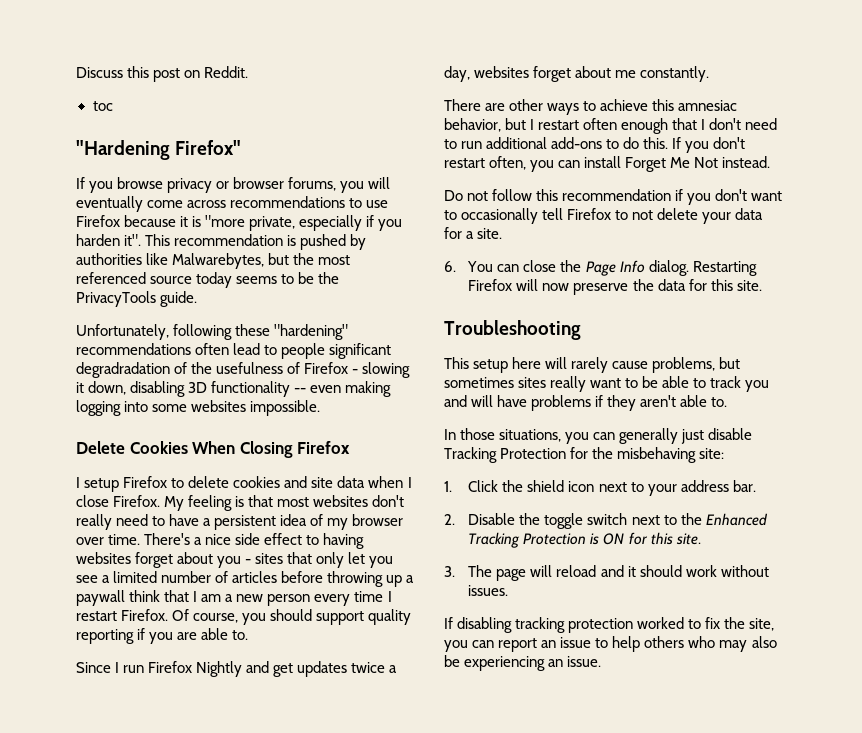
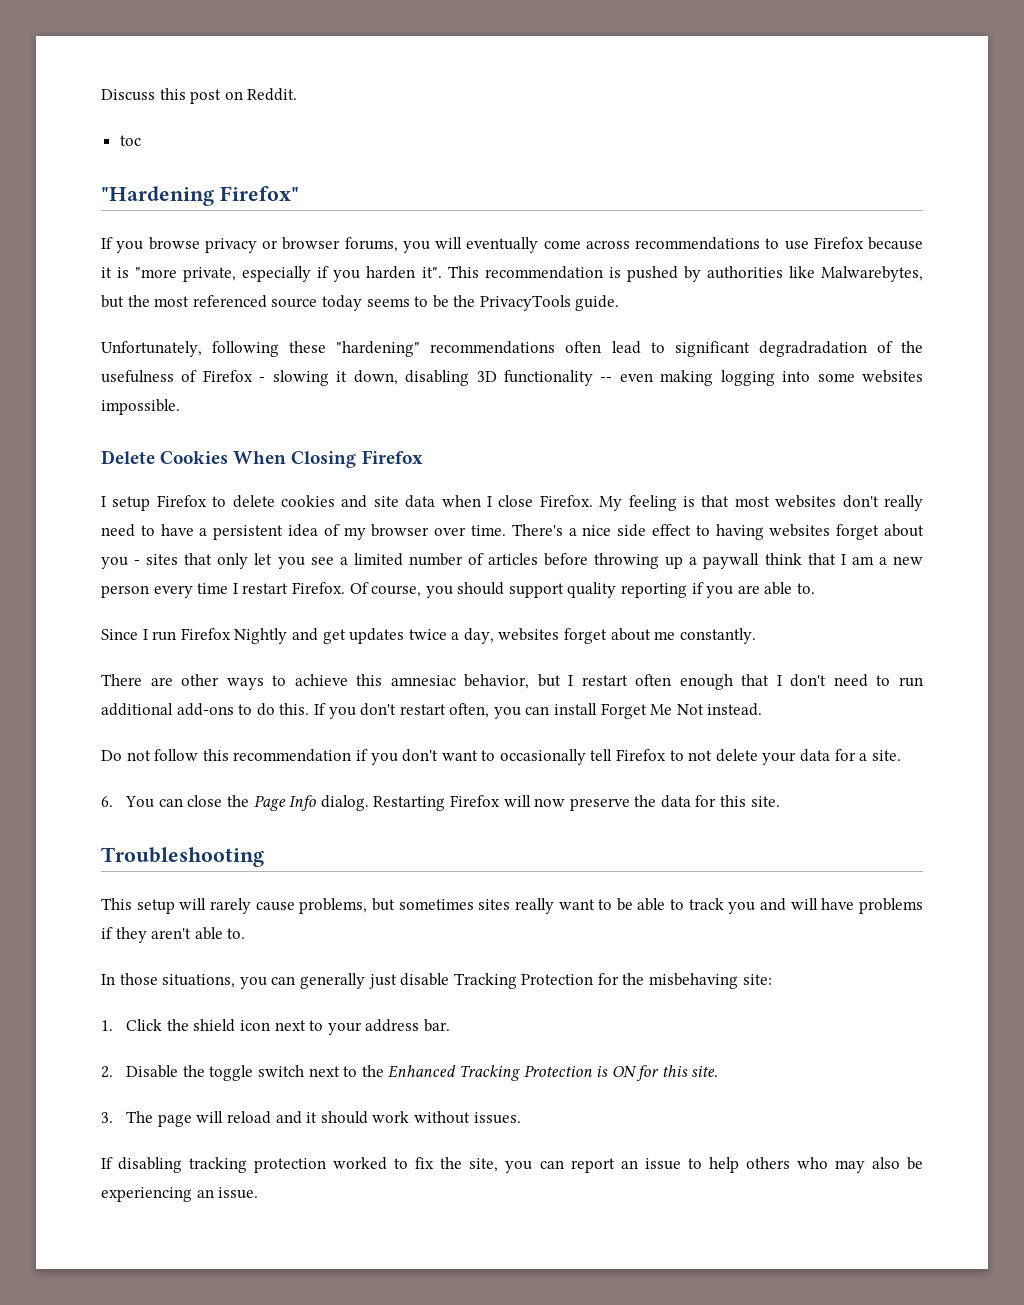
- Unfortunately, following these "hardening" recommendations often lead to people significant degradradation of the usefulness of Firefox - slowing it down, disabling 3D functionality -- even making logging into some websites impossible.
+ Unfortunately, following these "hardening" recommendations often lead to significant degradradation of the usefulness of Firefox - slowing it down, disabling 3D functionality -- even making logging into some websites impossible.
- This setup here will rarely cause problems, but sometimes sites really want to be able to track you and will have problems if they aren't able to.
+ This setup will rarely cause problems, but sometimes sites really want to be able to track you and will have problems if they aren't able to.

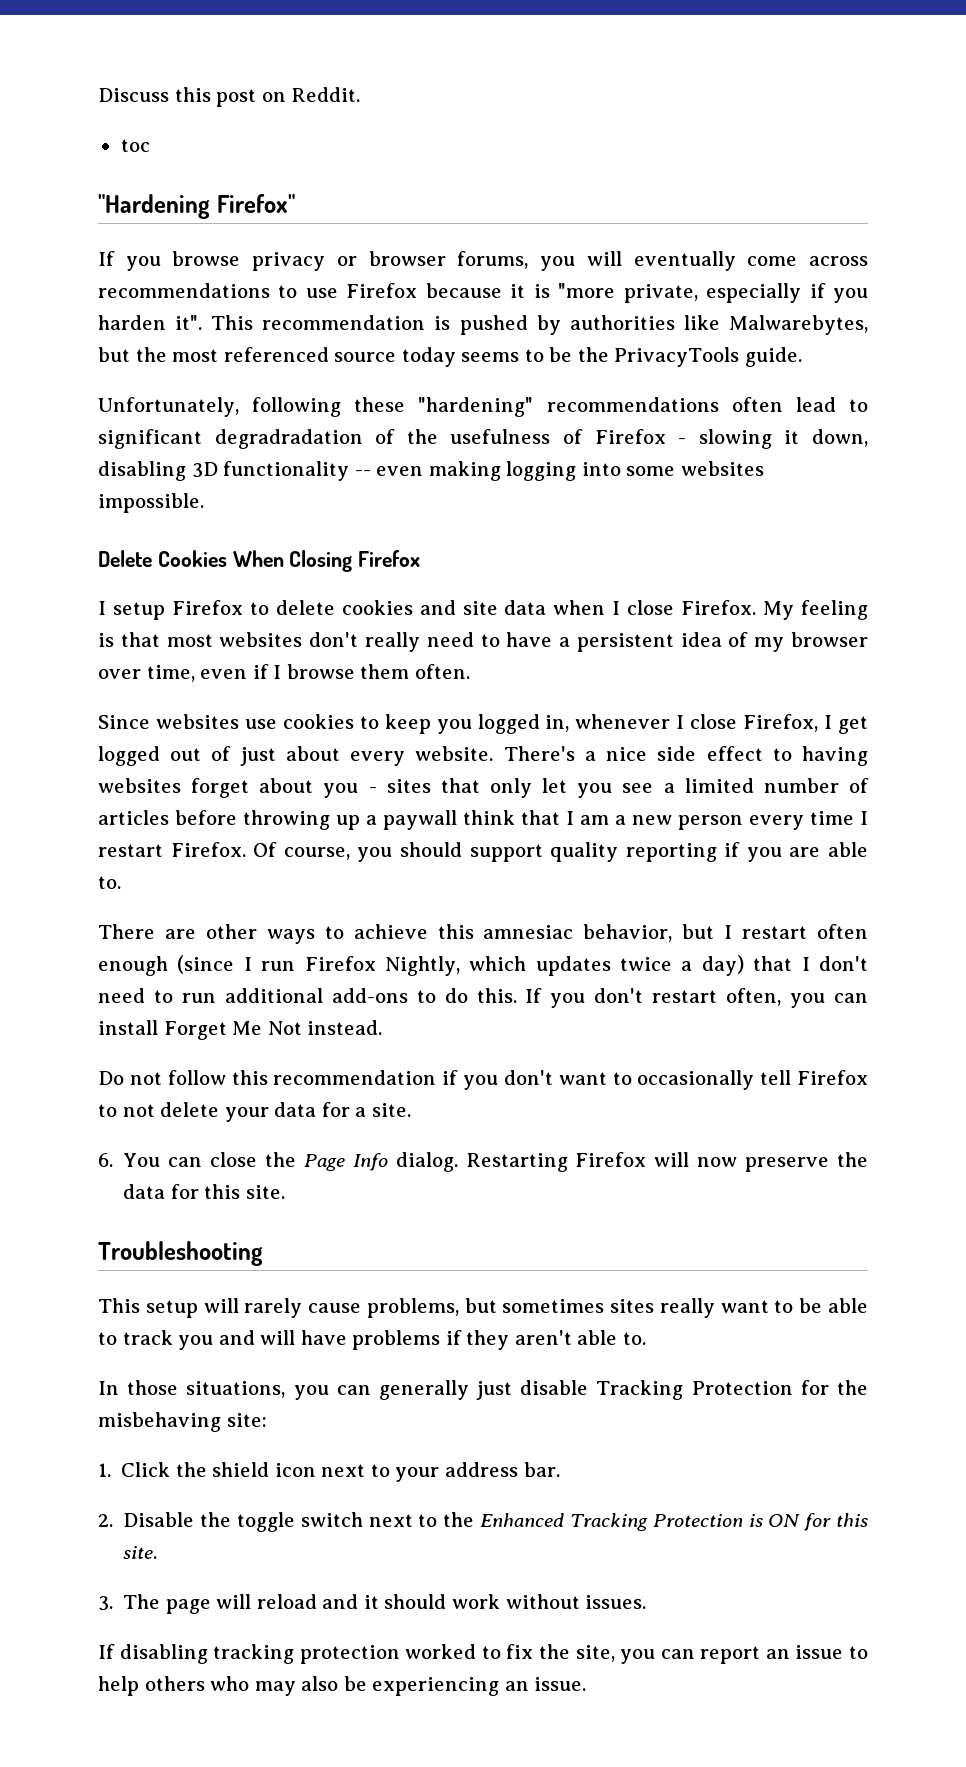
- My feeling is that most websites don't really need to have a persistent idea of my browser over time.
+ My feeling is that most websites don't really need to have a persistent idea of my browser over time, even if I browse them often.
+ Since websites use cookies to keep you logged in, whenever I close Firefox, I get logged out of just about every website.
- Since I run Firefox Nightly and get updates twice a day, websites forget about me constantly.
- There are other ways to achieve this amnesiac behavior, but I restart often enough that I don't need to run additional add-ons to do this.
+ There are other ways to achieve this amnesiac behavior, but I restart often enough (since I run Firefox Nightly, which updates twice a day) that I don't need to run additional add-ons to do this.

